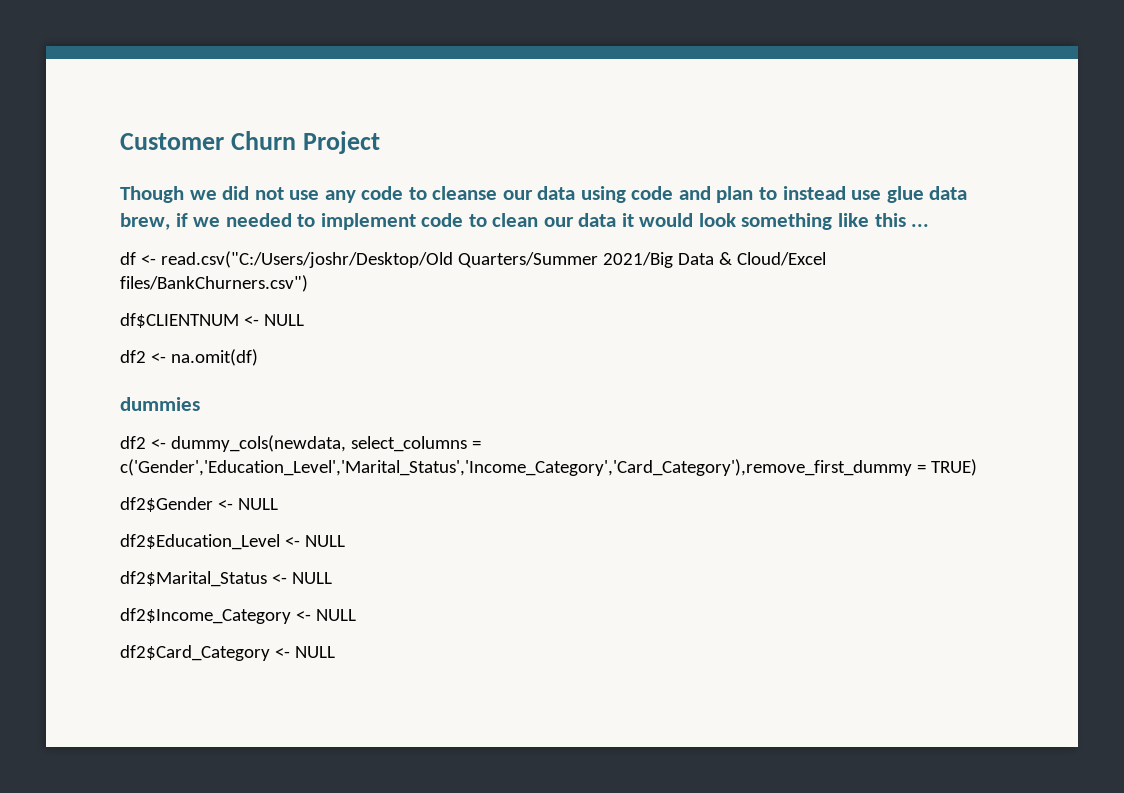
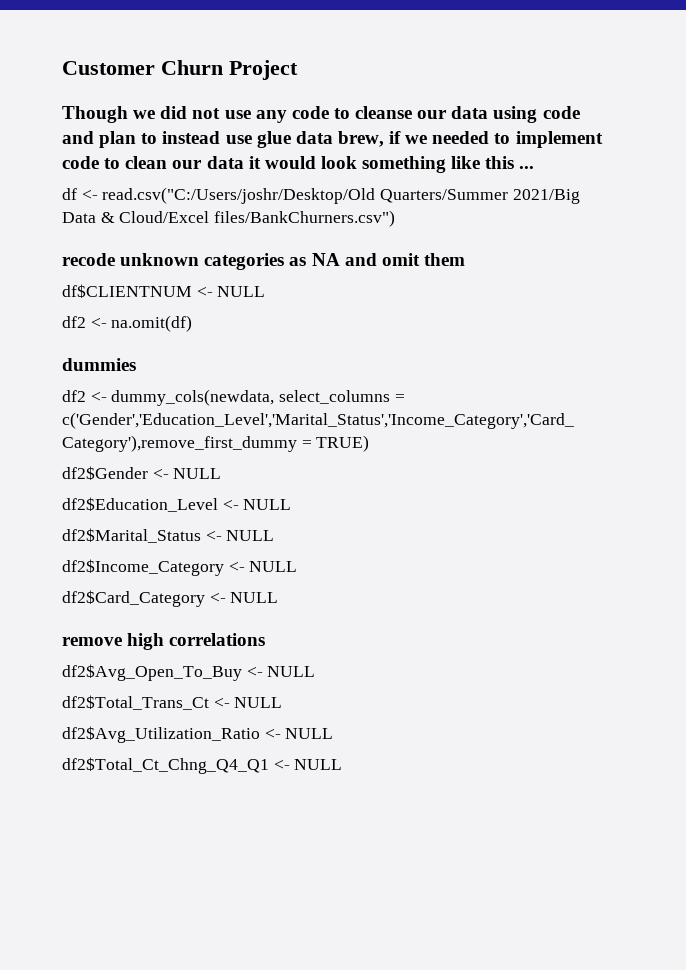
+ recode unknown categories as NA and omit them
+ remove high correlations
+ df2$Avg_Open_To_Buy <- NULL
+ df2$Total_Trans_Ct <- NULL
+ df2$Avg_Utilization_Ratio <- NULL
+ df2$Total_Ct_Chng_Q4_Q1 <- NULL

